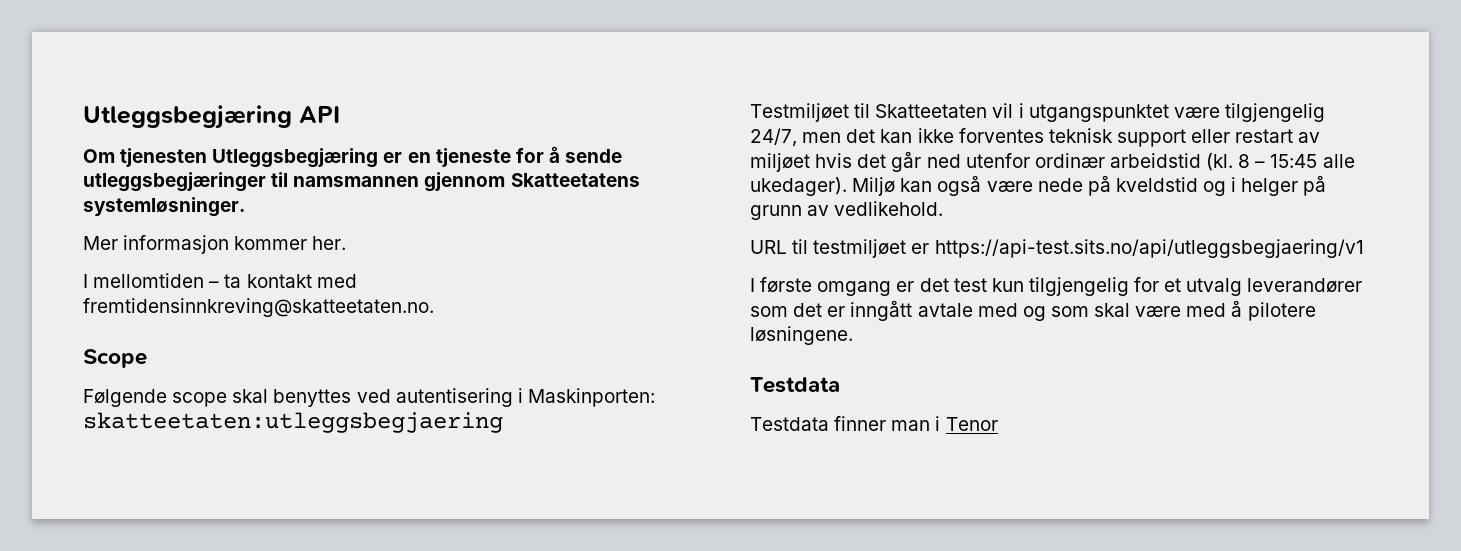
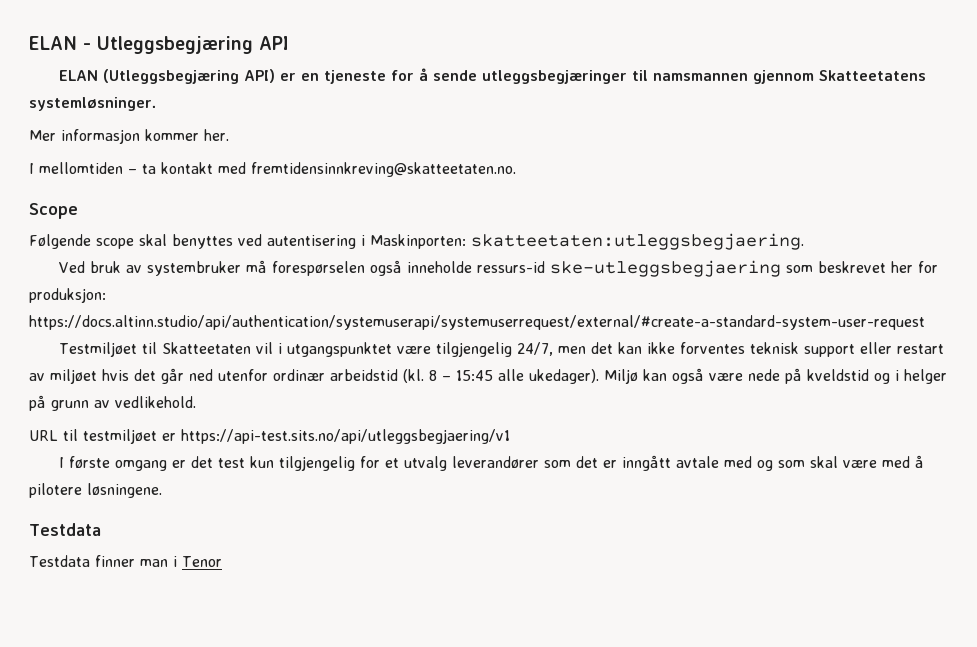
- Utleggsbegjæring API
+ ELAN - Utleggsbegjæring API
- Om tjenesten Utleggsbegjæring er en tjeneste for å sende utleggsbegjæringer til namsmannen gjennom Skatteetatens systemløsninger.
+ ELAN (Utleggsbegjæring API) er en tjeneste for å sende utleggsbegjæringer til namsmannen gjennom Skatteetatens systemløsninger.
- Følgende scope skal benyttes ved autentisering i Maskinporten: skatteetaten:utleggsbegjaering
+ Følgende scope skal benyttes ved autentisering i Maskinporten: skatteetaten:utleggsbegjaering.
+ Ved bruk av systembruker må forespørselen også inneholde ressurs-id ske-utleggsbegjaering som beskrevet her for produksjon: https://docs.altinn.studio/api/authentication/systemuserapi/systemuserrequest/external/#create-a-standard-system-user-request

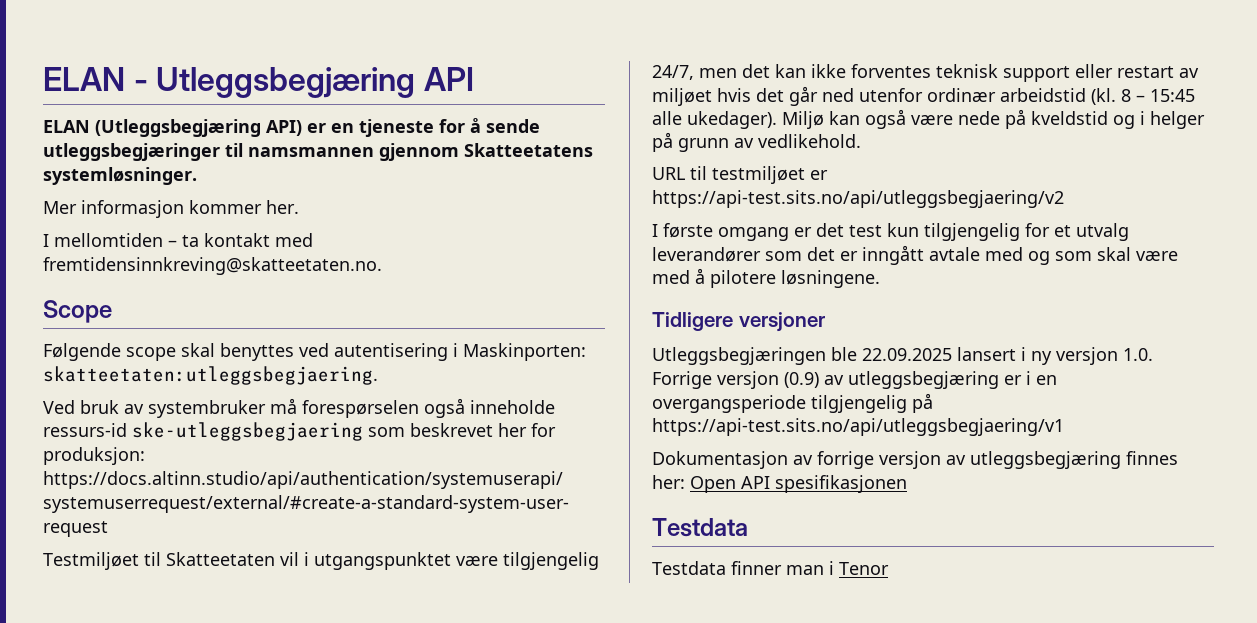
- URL til testmiljøet er https://api-test.sits.no/api/utleggsbegjaering/v1
+ URL til testmiljøet er https://api-test.sits.no/api/utleggsbegjaering/v2
+ Tidligere versjoner
+ Utleggsbegjæringen ble 22.09.2025 lansert i ny versjon 1.0. Forrige versjon (0.9) av utleggsbegjæring er i en overgangsperiode tilgjengelig på https://api-test.sits.no/api/utleggsbegjaering/v1
+ Dokumentasjon av forrige versjon av utleggsbegjæring finnes her: Open API spesifikasjonen

